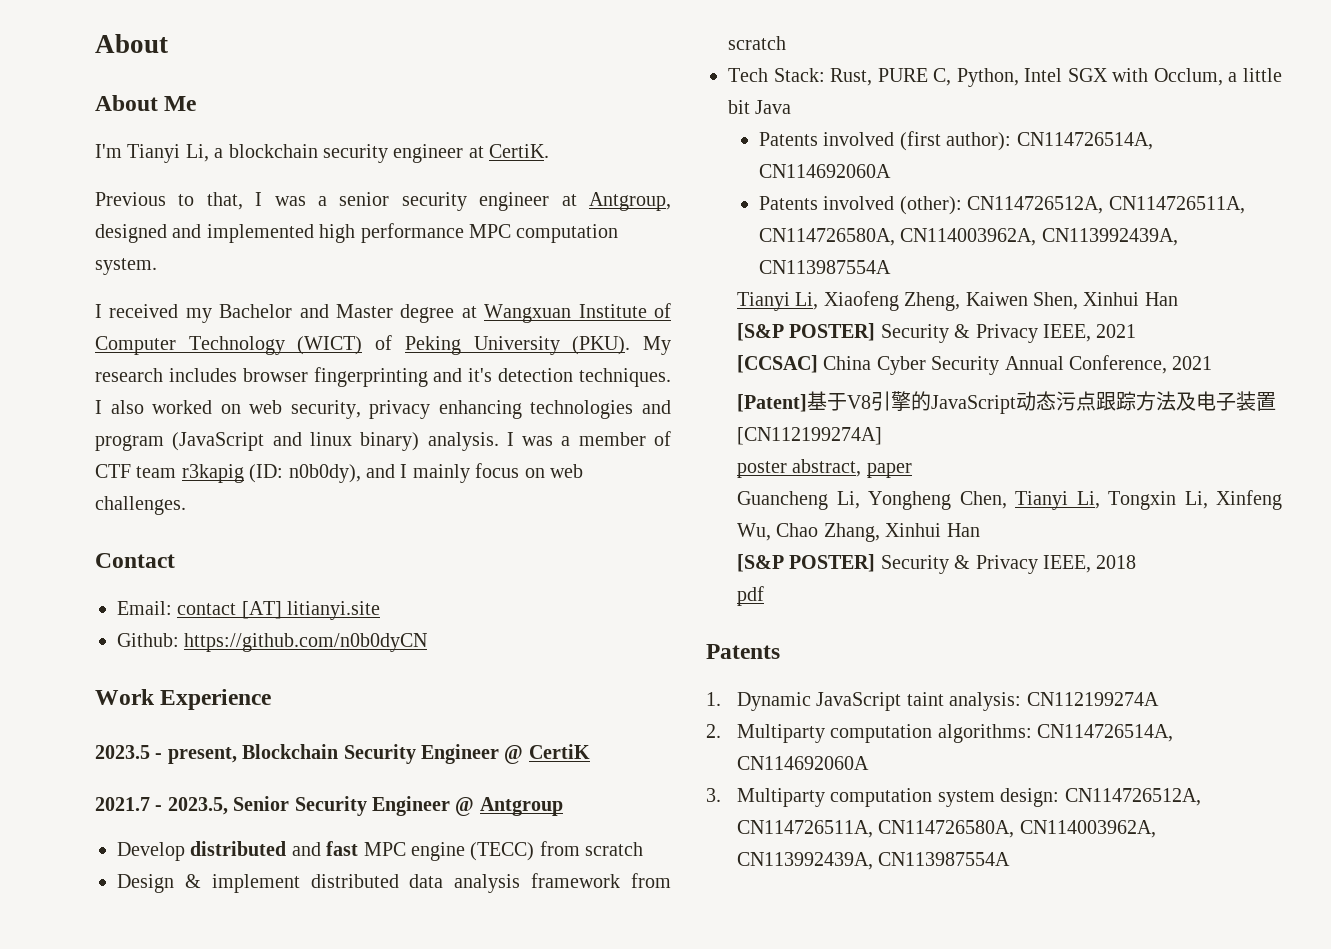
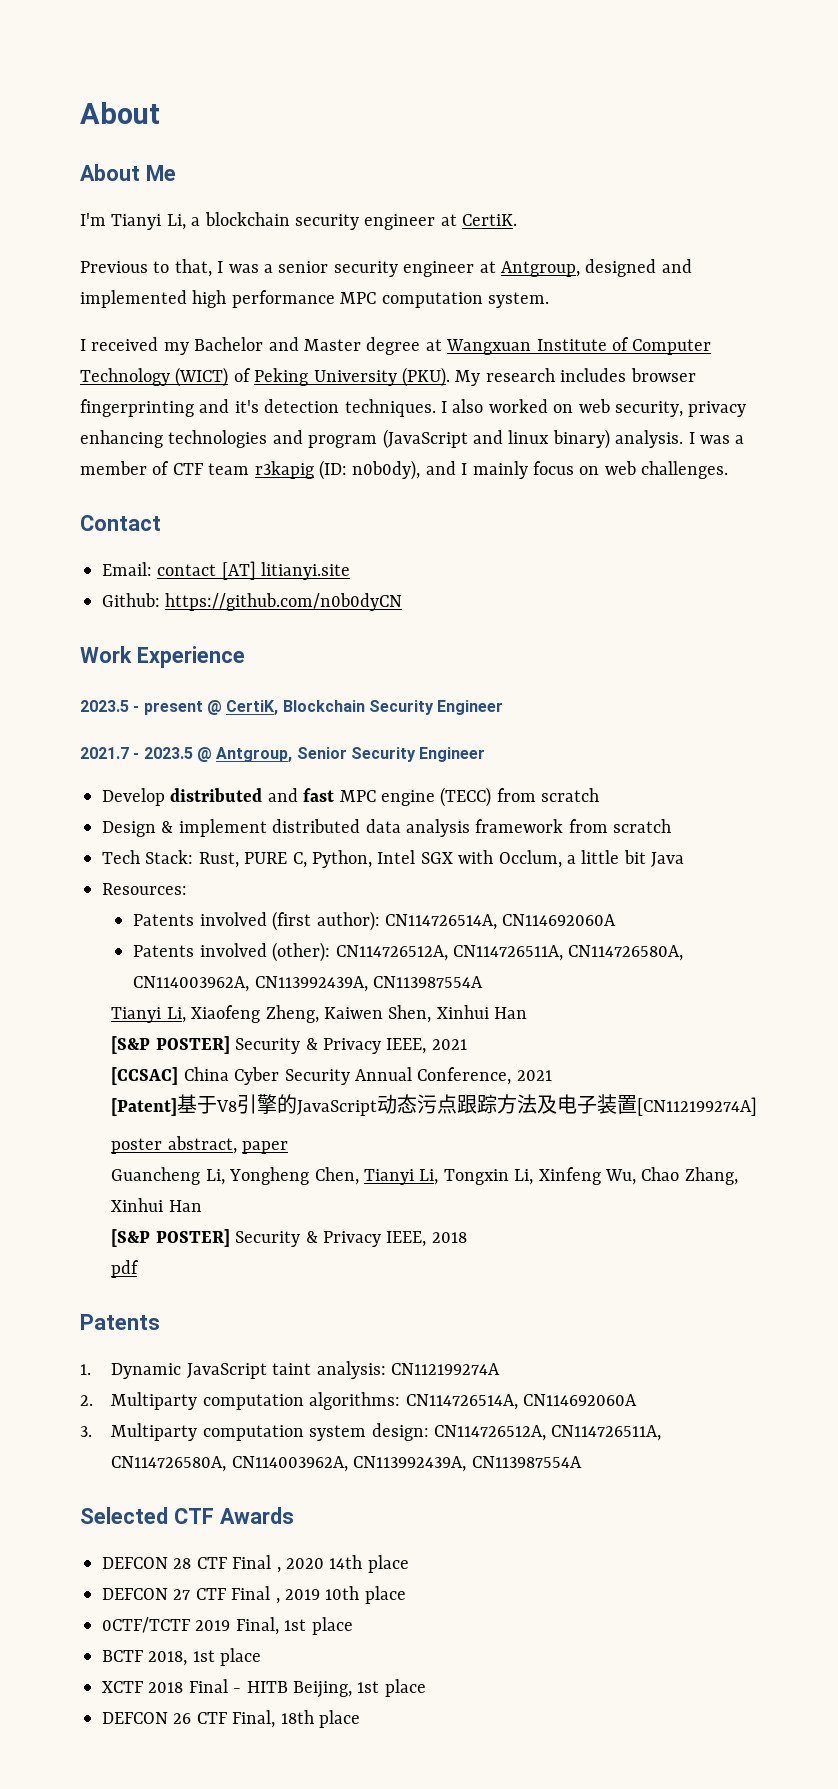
- 2023.5 - present, Blockchain Security Engineer @ CertiK
+ 2023.5 - present @ CertiK, Blockchain Security Engineer
- 2021.7 - 2023.5, Senior Security Engineer @ Antgroup
+ 2021.7 - 2023.5 @ Antgroup, Senior Security Engineer
+ Resources:
+ Selected CTF Awards
+ DEFCON 28 CTF Final , 2020 14th place
+ DEFCON 27 CTF Final , 2019 10th place
+ 0CTF/TCTF 2019 Final, 1st place
+ BCTF 2018, 1st place
+ XCTF 2018 Final - HITB Beijing, 1st place
+ DEFCON 26 CTF Final, 18th place

